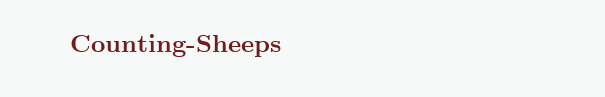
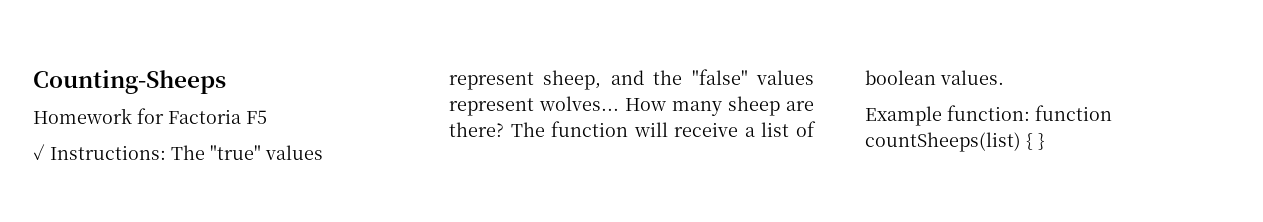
+ Homework for Factoria F5
+ ✓ Instructions: The "true" values represent sheep, and the "false" values represent wolves... How many sheep are there? The function will receive a list of boolean values.
+ Example function: function countSheeps(list) { }

